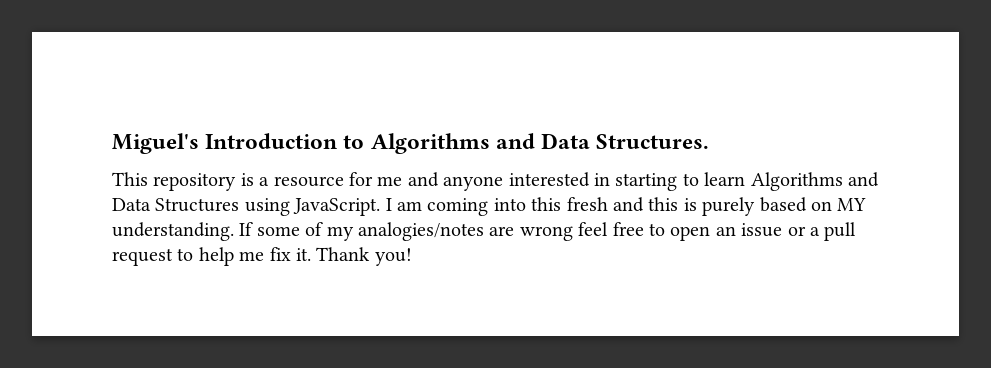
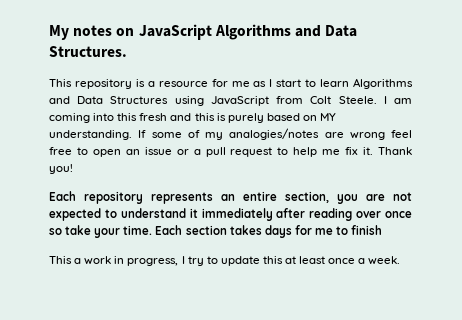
- Miguel's Introduction to Algorithms and Data Structures.
+ My notes on JavaScript Algorithms and Data Structures.
- This repository is a resource for me and anyone interested in starting to learn Algorithms and Data Structures using JavaScript.
+ This repository is a resource for me as I start to learn Algorithms and Data Structures using JavaScript from Colt Steele.
+ Each repository represents an entire section, you are not expected to understand it immediately after reading over once so take your time. Each section takes days for me to finish
+ This a work in progress, I try to update this at least once a week.

